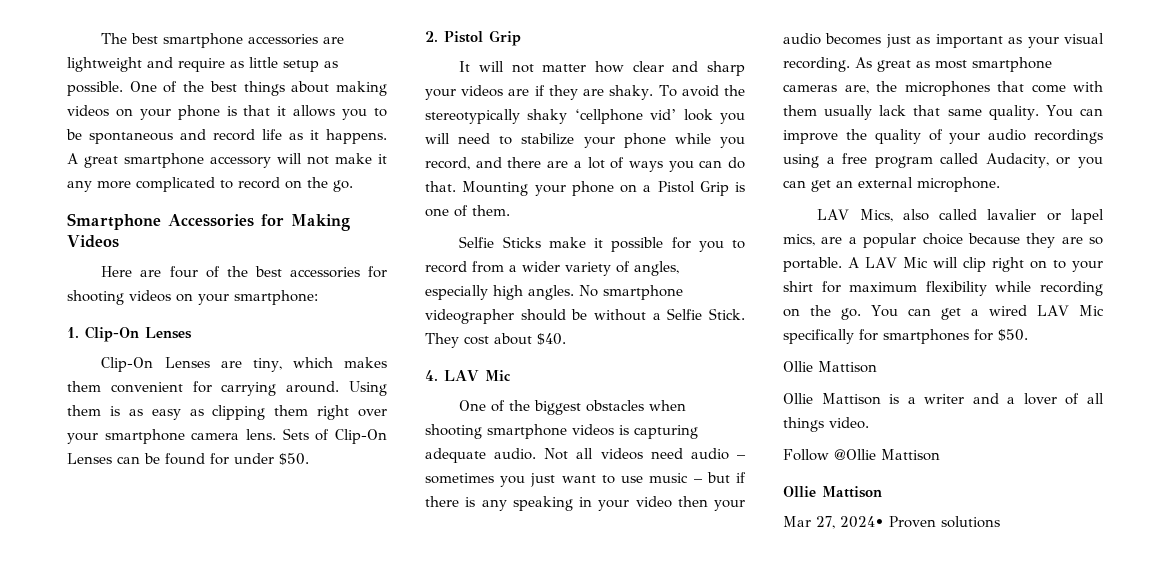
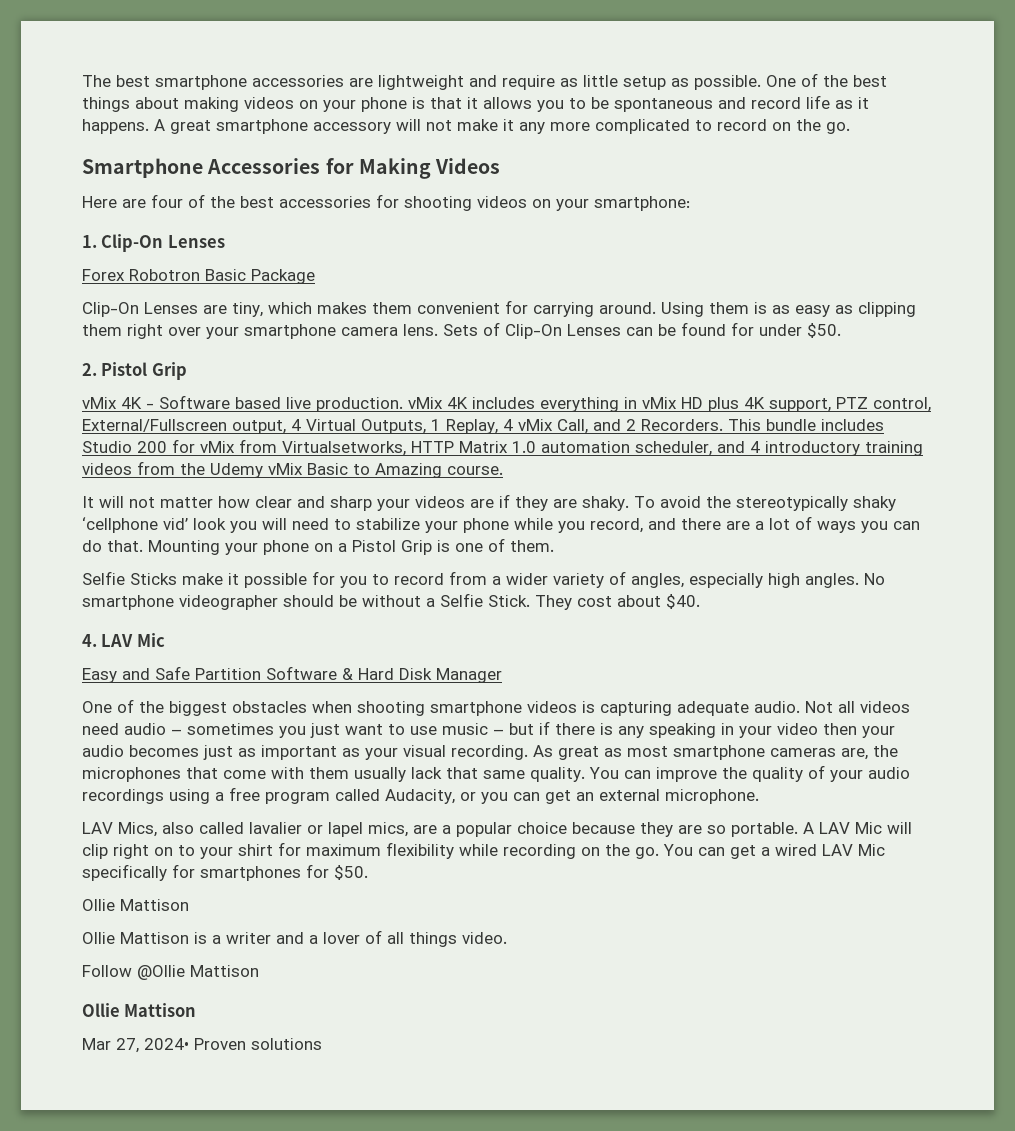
+ Forex Robotron Basic Package
+ vMix 4K - Software based live production. vMix 4K includes everything in vMix HD plus 4K support, PTZ control, External/Fullscreen output, 4 Virtual Outputs, 1 Replay, 4 vMix Call, and 2 Recorders. This bundle includes Studio 200 for vMix from Virtualsetworks, HTTP Matrix 1.0 automation scheduler, and 4 introductory training videos from the Udemy vMix Basic to Amazing course.
+ Easy and Safe Partition Software & Hard Disk Manager

